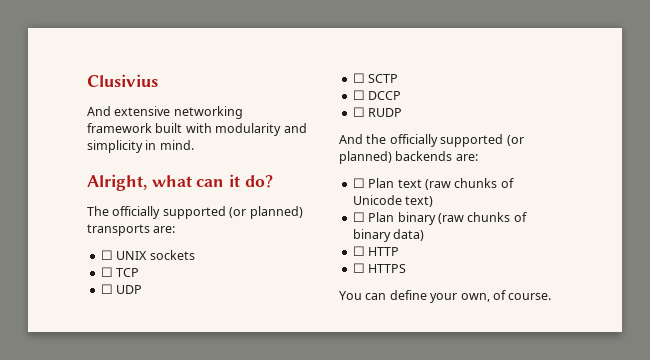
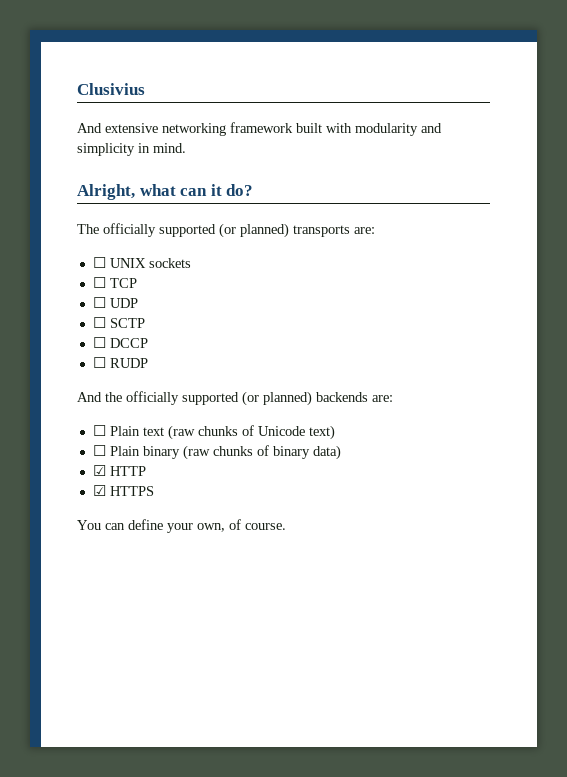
- ☐ Plan text (raw chunks of Unicode text)
+ ☐ Plain text (raw chunks of Unicode text)
- ☐ Plan binary (raw chunks of binary data)
+ ☐ Plain binary (raw chunks of binary data)
- ☐ HTTP
+ ☑ HTTP
- ☐ HTTPS
+ ☑ HTTPS

